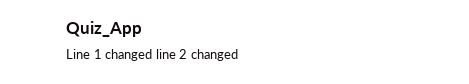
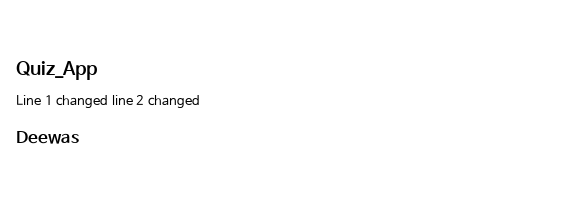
+ Deewas

